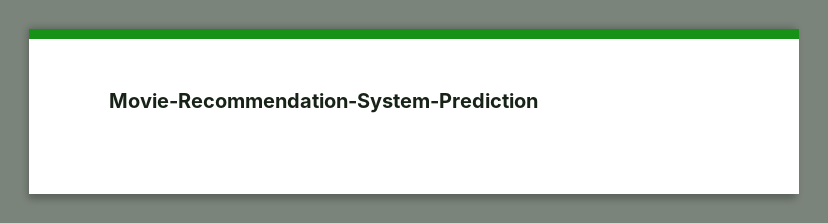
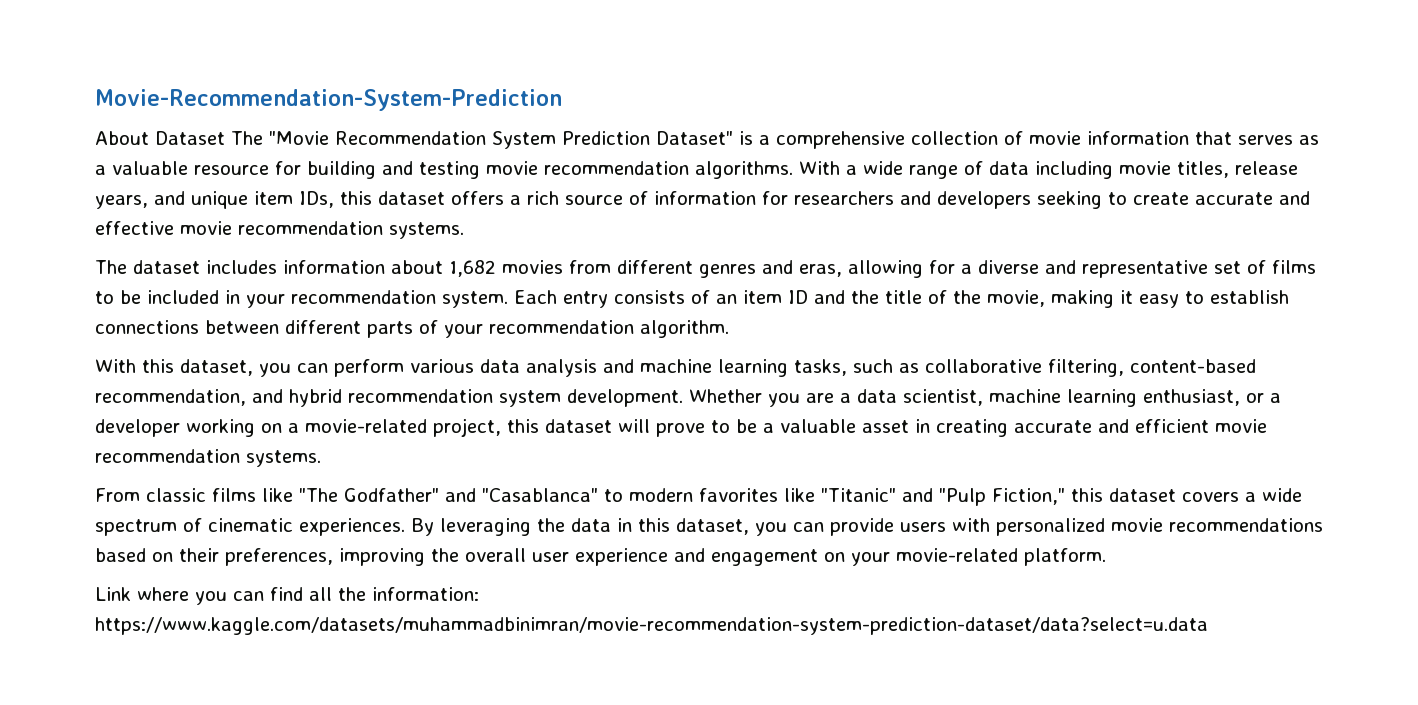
+ About Dataset The "Movie Recommendation System Prediction Dataset" is a comprehensive collection of movie information that serves as a valuable resource for building and testing movie recommendation algorithms. With a wide range of data including movie titles, release years, and unique item IDs, this dataset offers a rich source of information for researchers and developers seeking to create accurate and effective movie recommendation systems.
+ The dataset includes information about 1,682 movies from different genres and eras, allowing for a diverse and representative set of films to be included in your recommendation system. Each entry consists of an item ID and the title of the movie, making it easy to establish connections between different parts of your recommendation algorithm.
+ With this dataset, you can perform various data analysis and machine learning tasks, such as collaborative filtering, content-based recommendation, and hybrid recommendation system development. Whether you are a data scientist, machine learning enthusiast, or a developer working on a movie-related project, this dataset will prove to be a valuable asset in creating accurate and efficient movie recommendation systems.
+ From classic films like "The Godfather" and "Casablanca" to modern favorites like "Titanic" and "Pulp Fiction," this dataset covers a wide spectrum of cinematic experiences. By leveraging the data in this dataset, you can provide users with personalized movie recommendations based on their preferences, improving the overall user experience and engagement on your movie-related platform.
+ Link where you can find all the information: https://www.kaggle.com/datasets/muhammadbinimran/movie-recommendation-system-prediction-dataset/data?select=u.data

